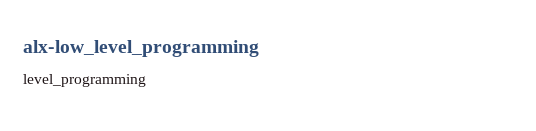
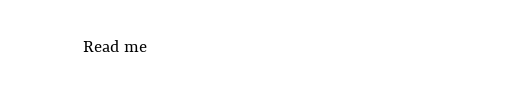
- alx-low_level_programming
- level_programming
+ Read me

